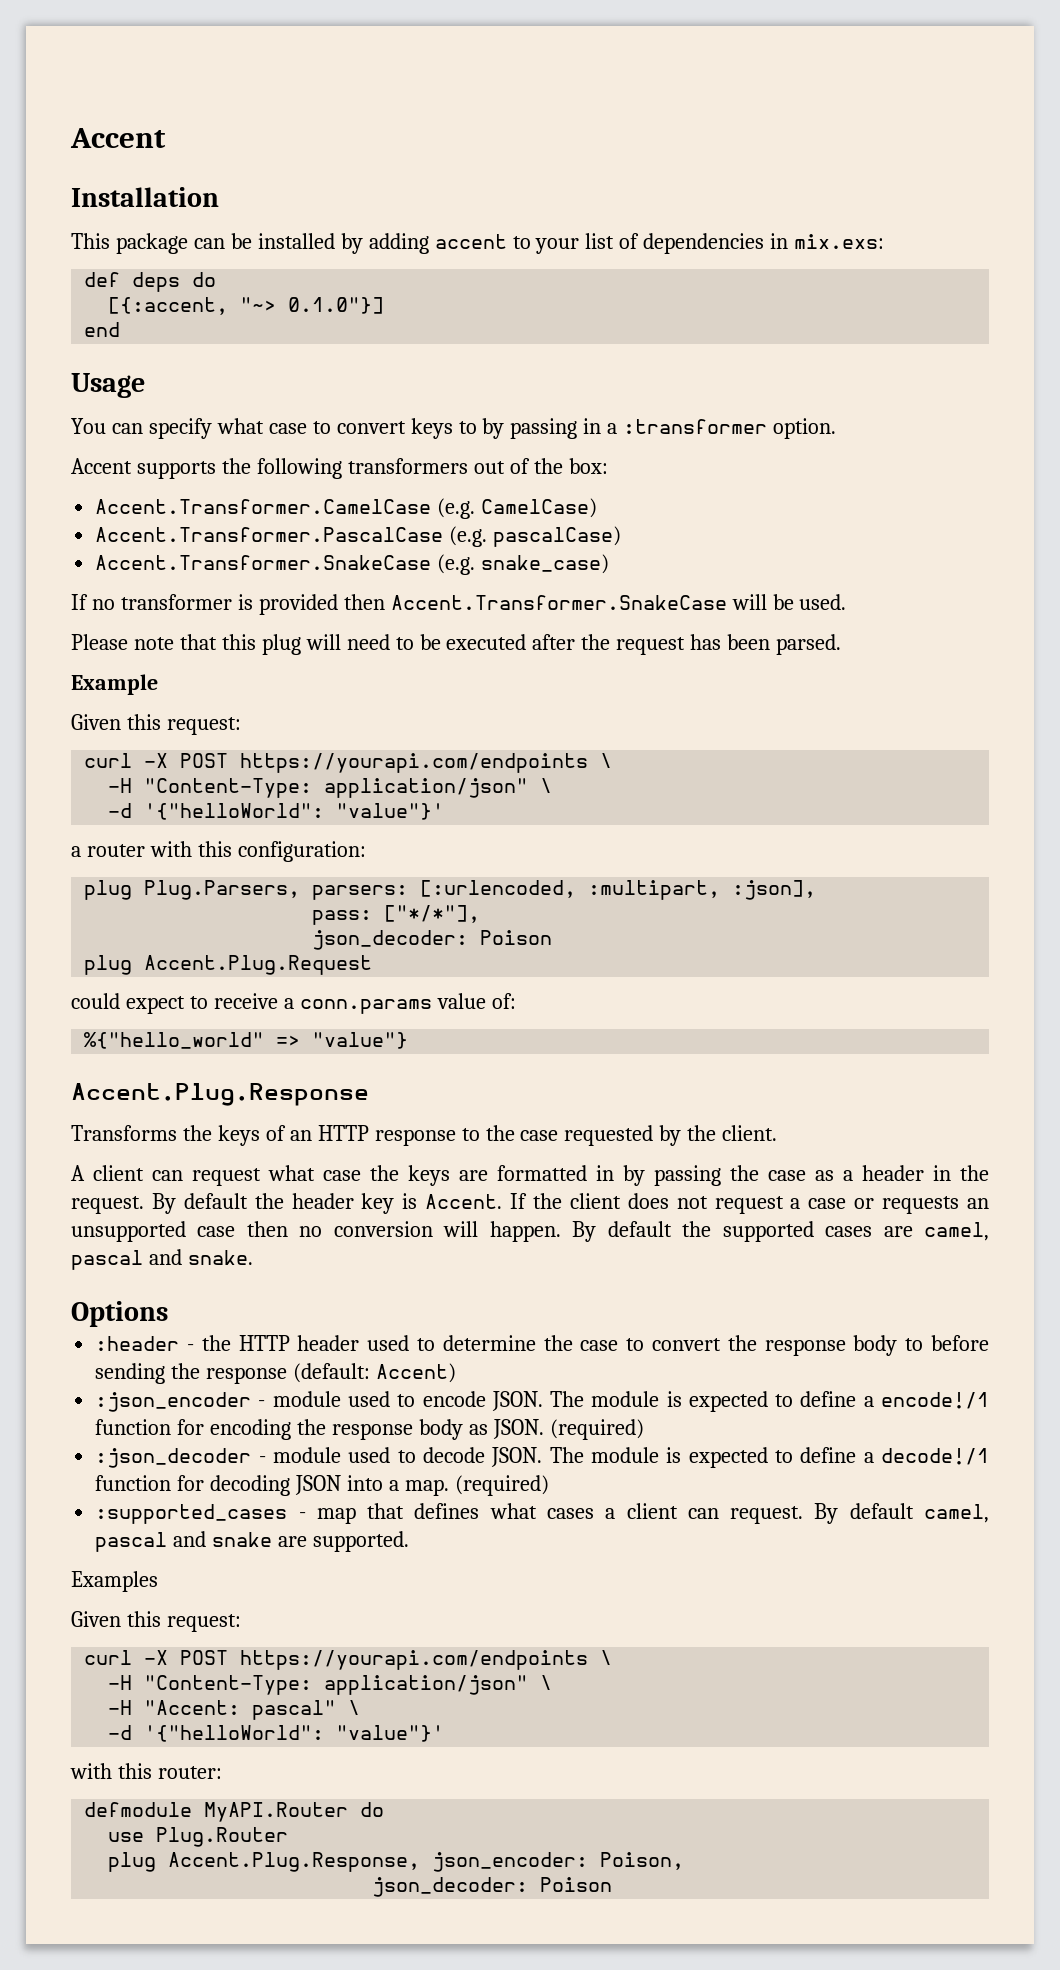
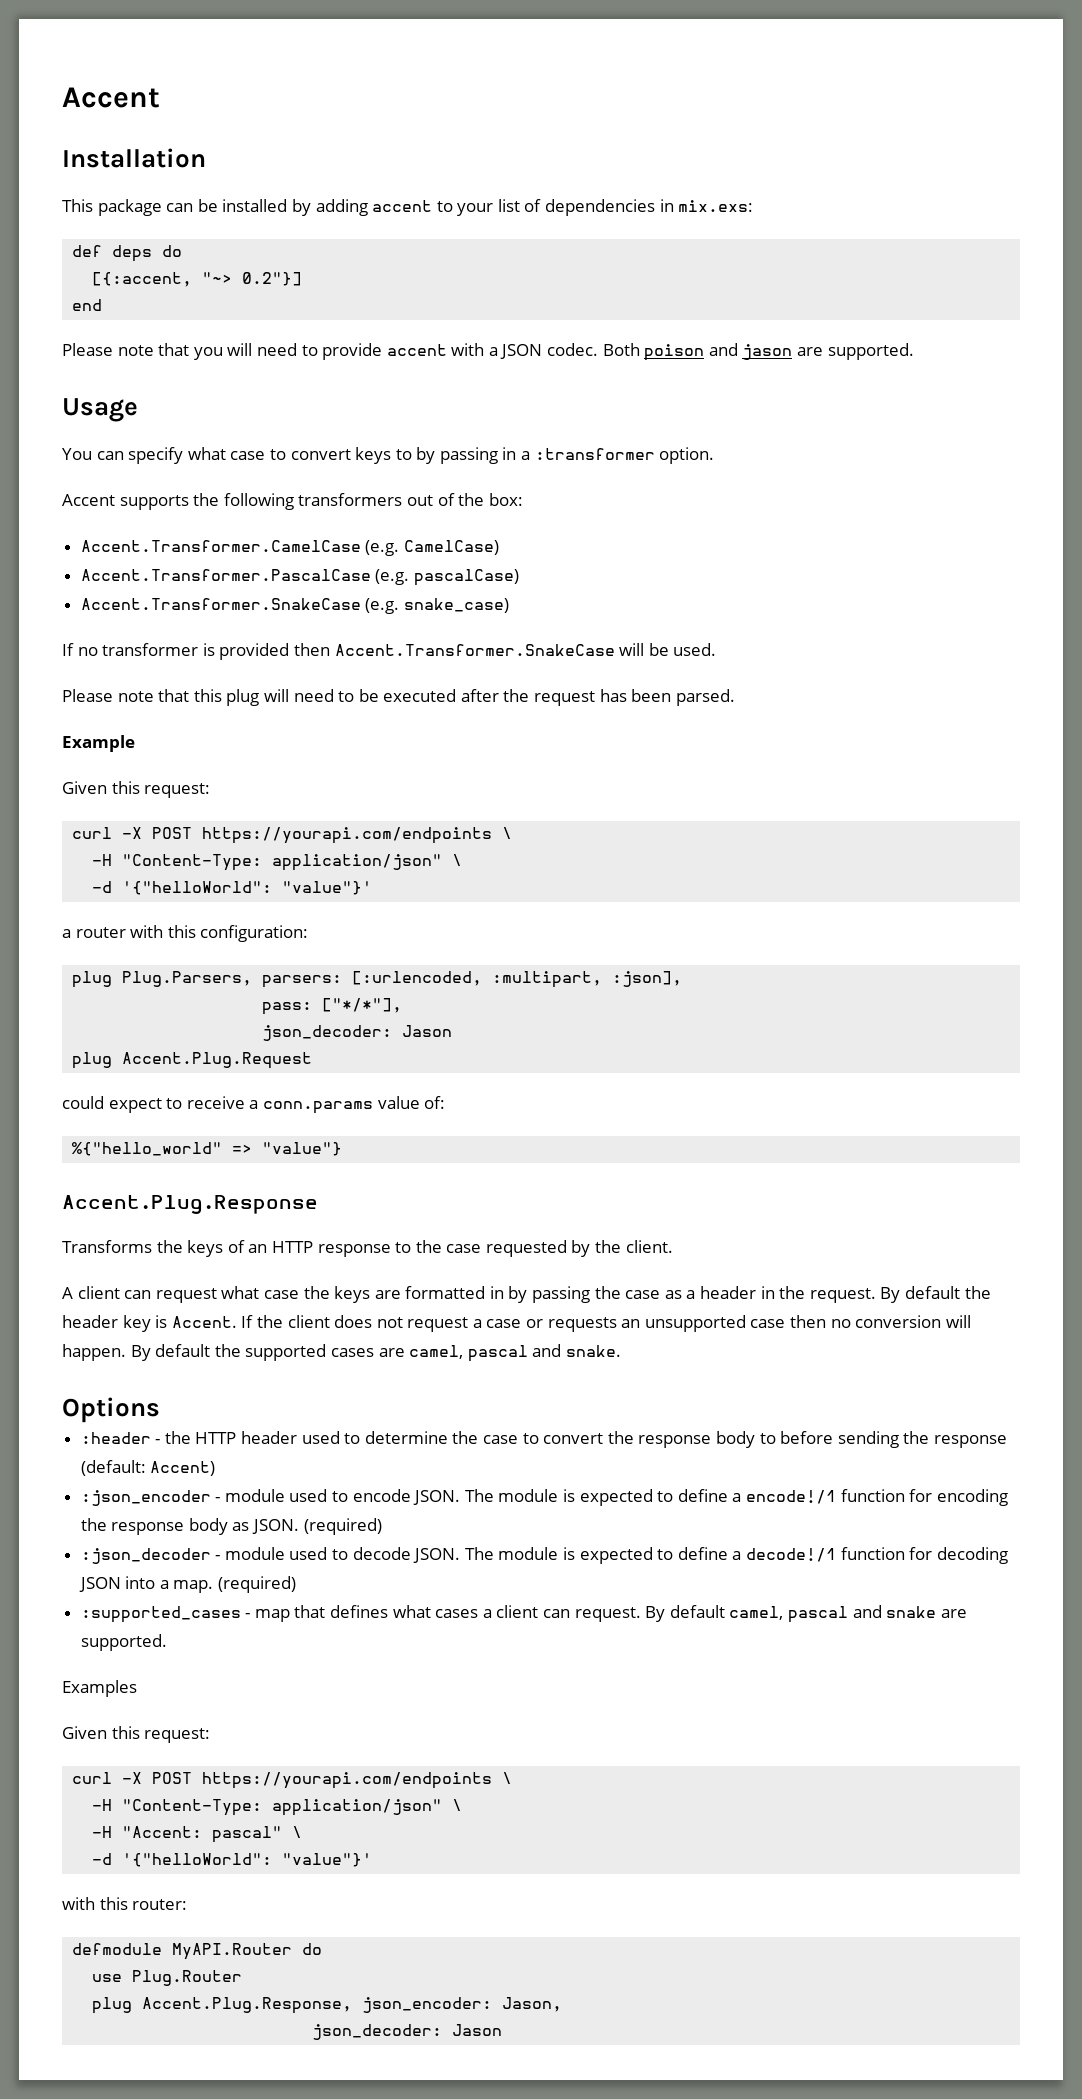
- [{:accent, "~> 0.1.0"}]
+ [{:accent, "~> 0.2"}]
+ Please note that you will need to provide accent with a JSON codec. Both poison and jason are supported.
  pass: ["*/*"],
- json_decoder: Poison
+ json_decoder: Jason
- plug Accent.Plug.Response, json_encoder: Poison,
- json_decoder: Poison
+ plug Accent.Plug.Response, json_encoder: Jason,
+ json_decoder: Jason

